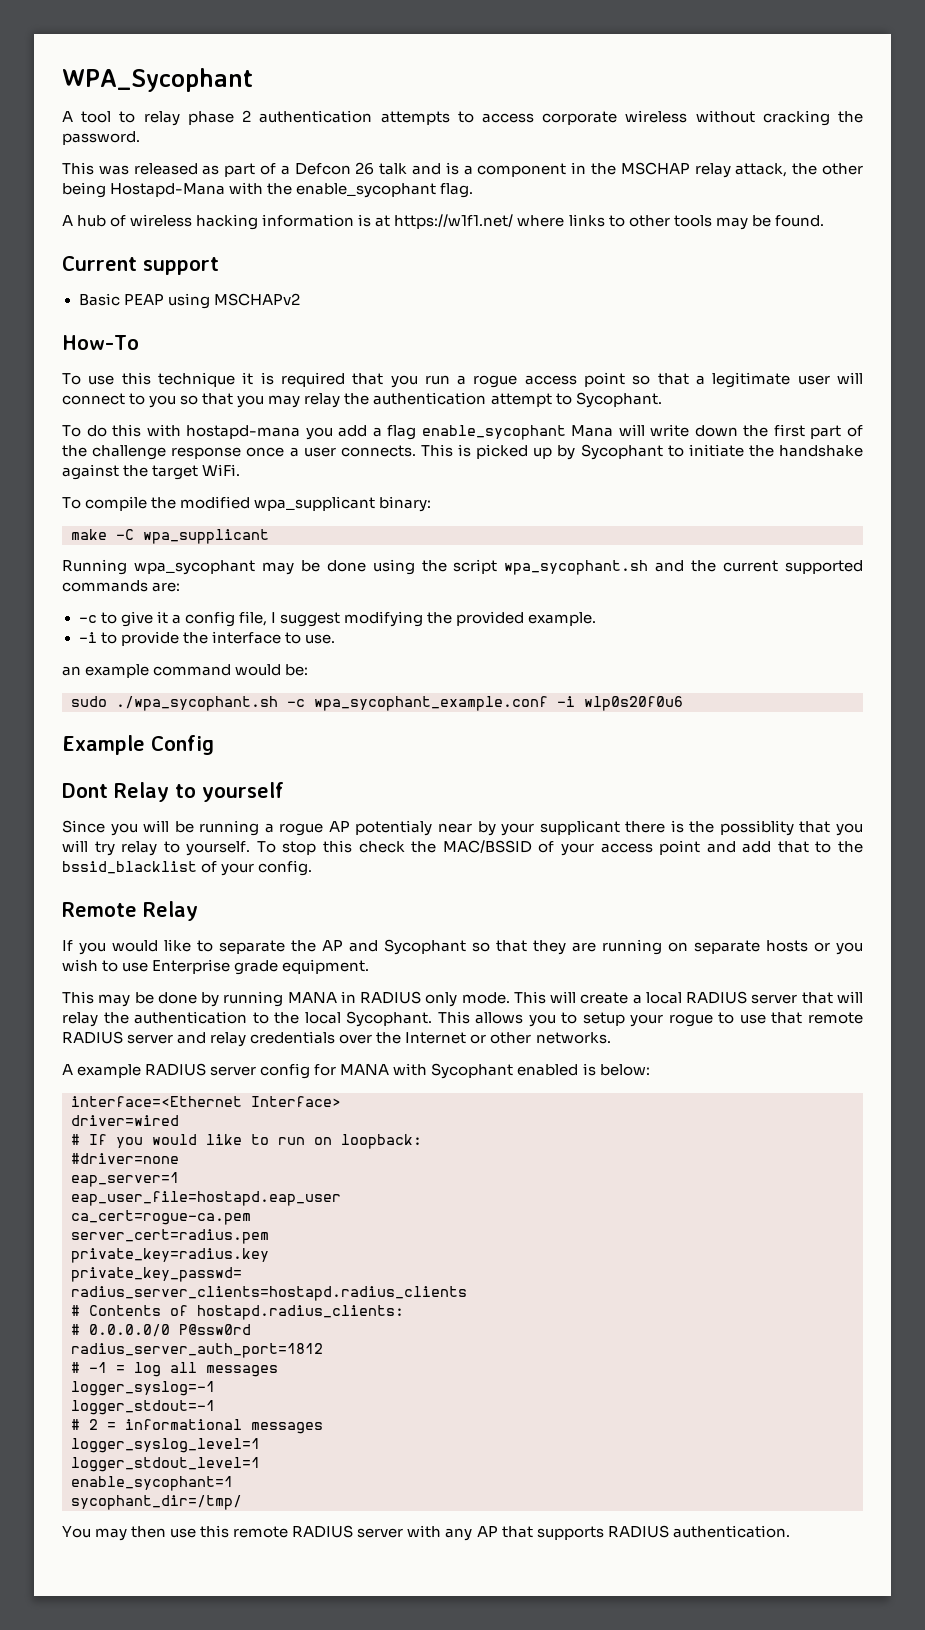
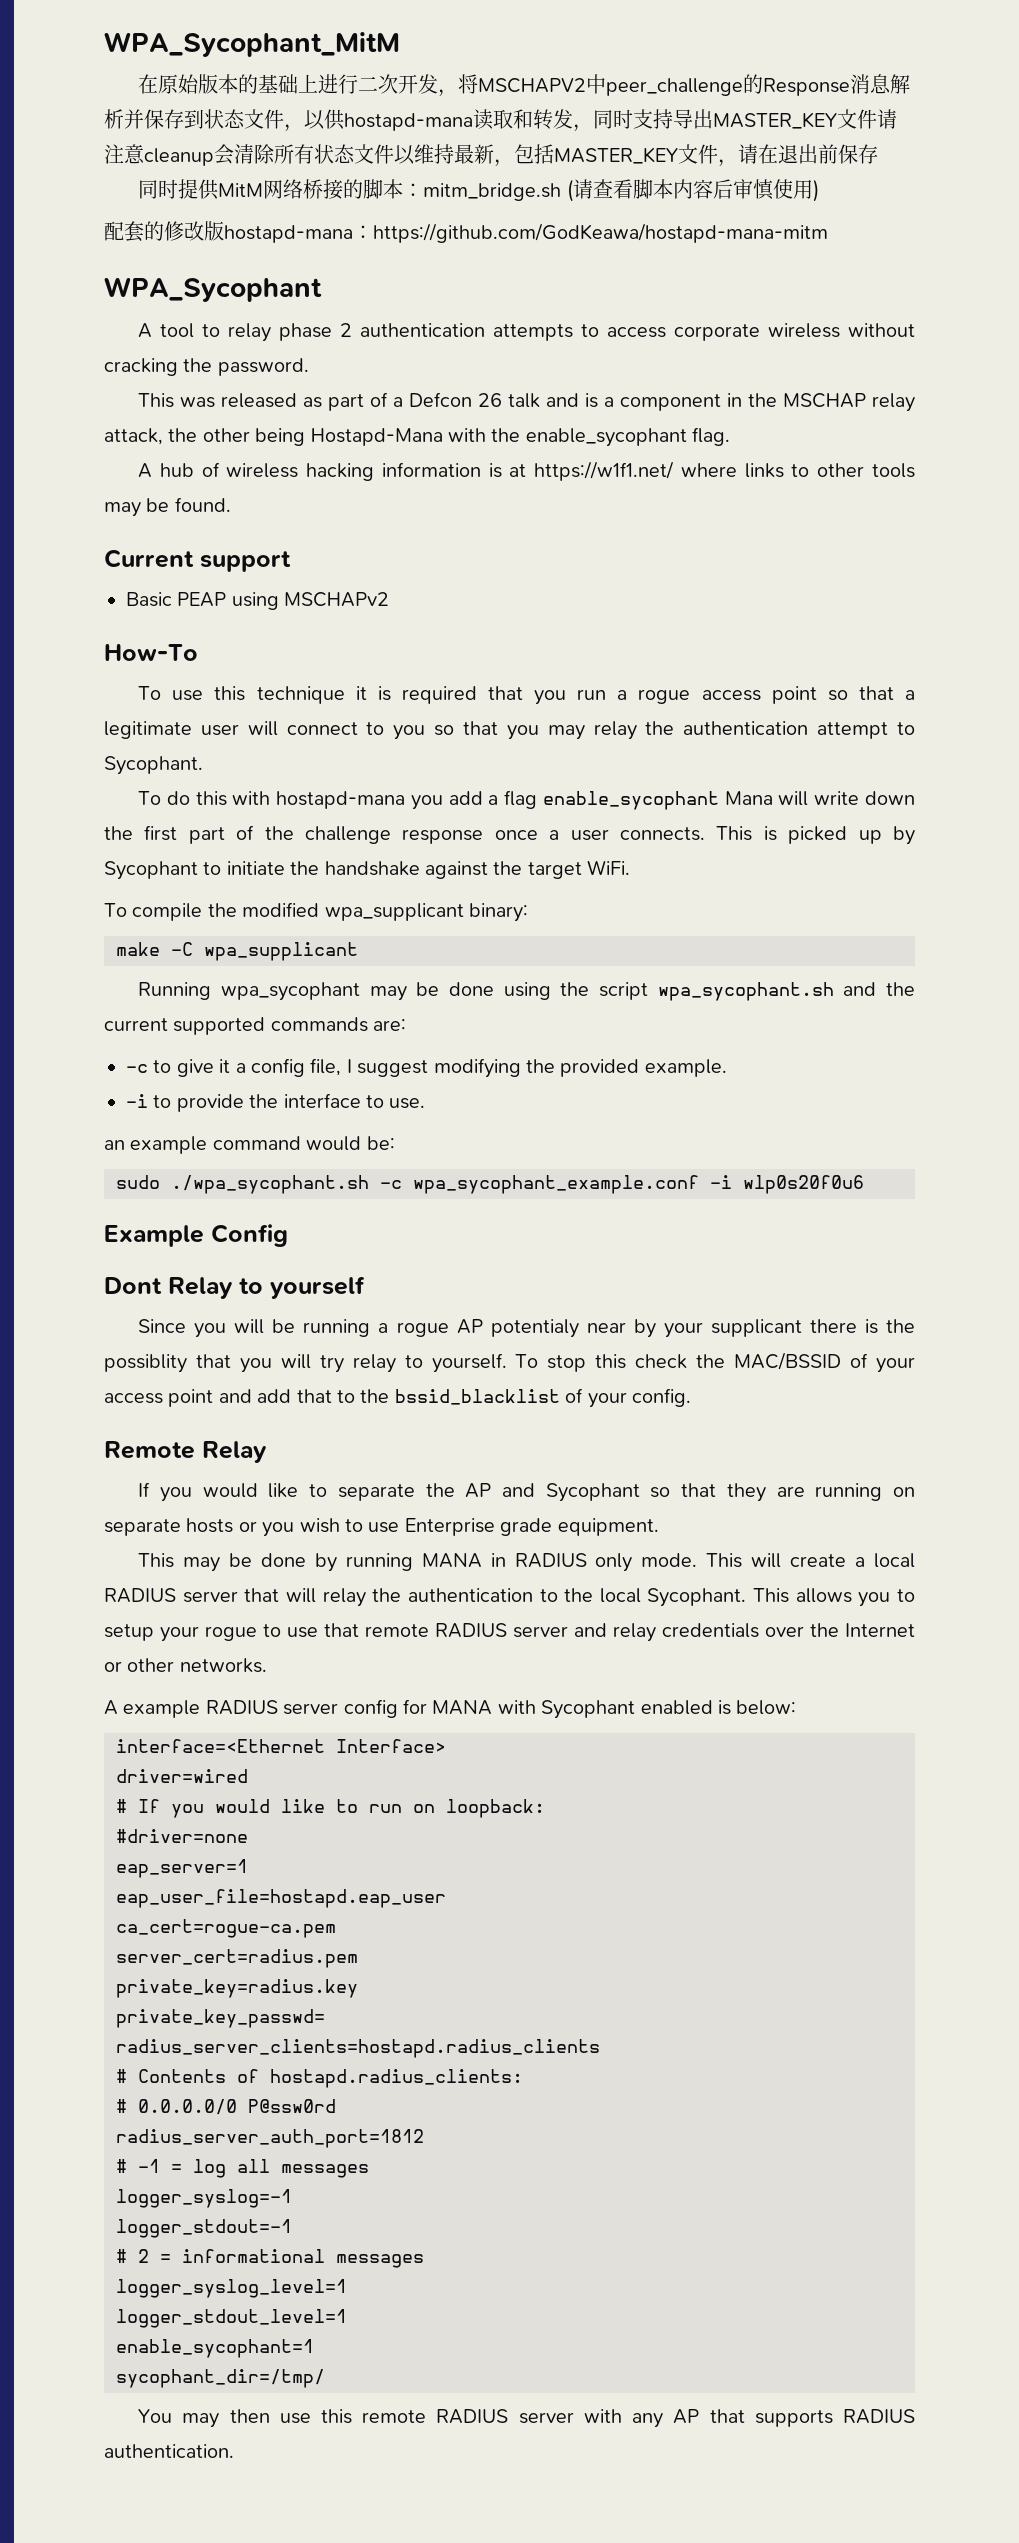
+ WPA_Sycophant_MitM
+ 在原始版本的基础上进行二次开发，将MSCHAPV2中peer_challenge的Response消息解析并保存到状态文件，以供hostapd-mana读取和转发，同时支持导出MASTER_KEY文件请注意cleanup会清除所有状态文件以维持最新，包括MASTER_KEY文件，请在退出前保存
+ 同时提供MitM网络桥接的脚本：mitm_bridge.sh (请查看脚本内容后审慎使用)
+ 配套的修改版hostapd-mana：https://github.com/GodKeawa/hostapd-mana-mitm

